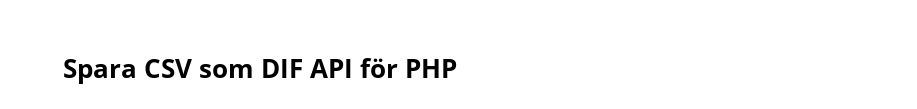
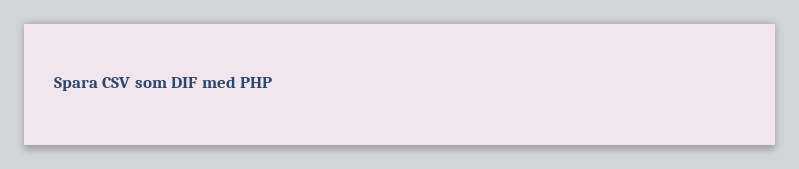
- Spara CSV som DIF API för PHP
+ Spara CSV som DIF med PHP

